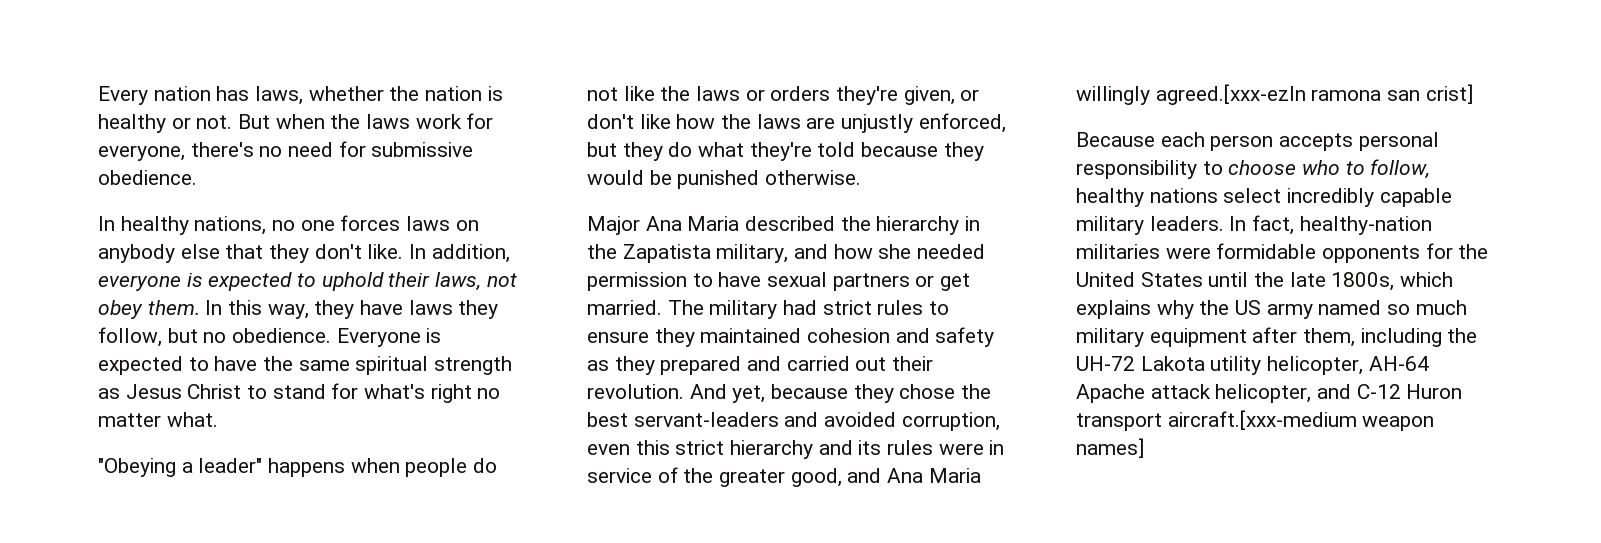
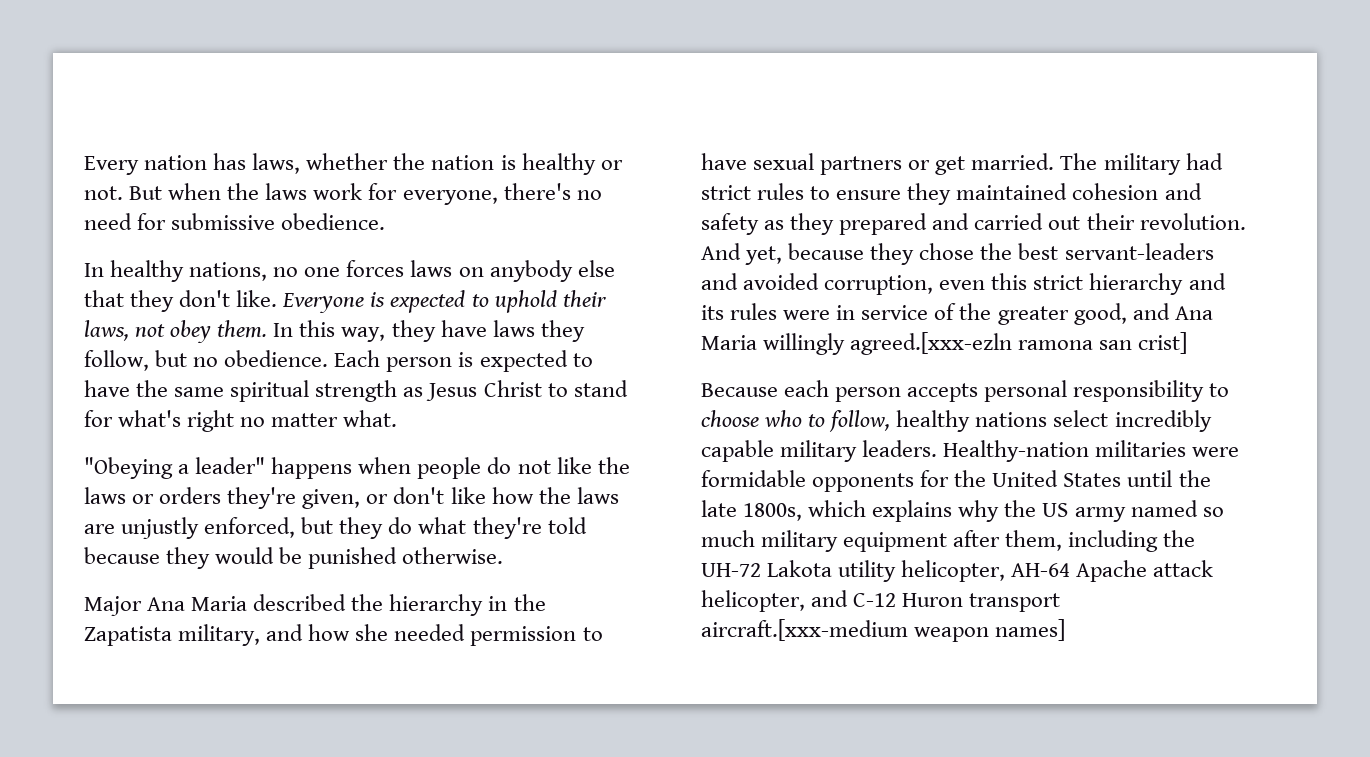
- In addition, everyone is expected to uphold their laws, not obey them.
+ Everyone is expected to uphold their laws, not obey them.
- Everyone is expected to have the same spiritual strength as Jesus Christ to stand for what's right no matter what.
+ Each person is expected to have the same spiritual strength as Jesus Christ to stand for what's right no matter what.
- In fact, healthy-nation militaries were formidable opponents for the United States until the late 1800s, which explains why the US army named so much military equipment after them, including the UH-72 Lakota utility helicopter, AH-64 Apache attack helicopter, and C-12 Huron transport aircraft.[xxx-medium weapon names]
+ Healthy-nation militaries were formidable opponents for the United States until the late 1800s, which explains why the US army named so much military equipment after them, including the UH-72 Lakota utility helicopter, AH-64 Apache attack helicopter, and C-12 Huron transport aircraft.[xxx-medium weapon names]

